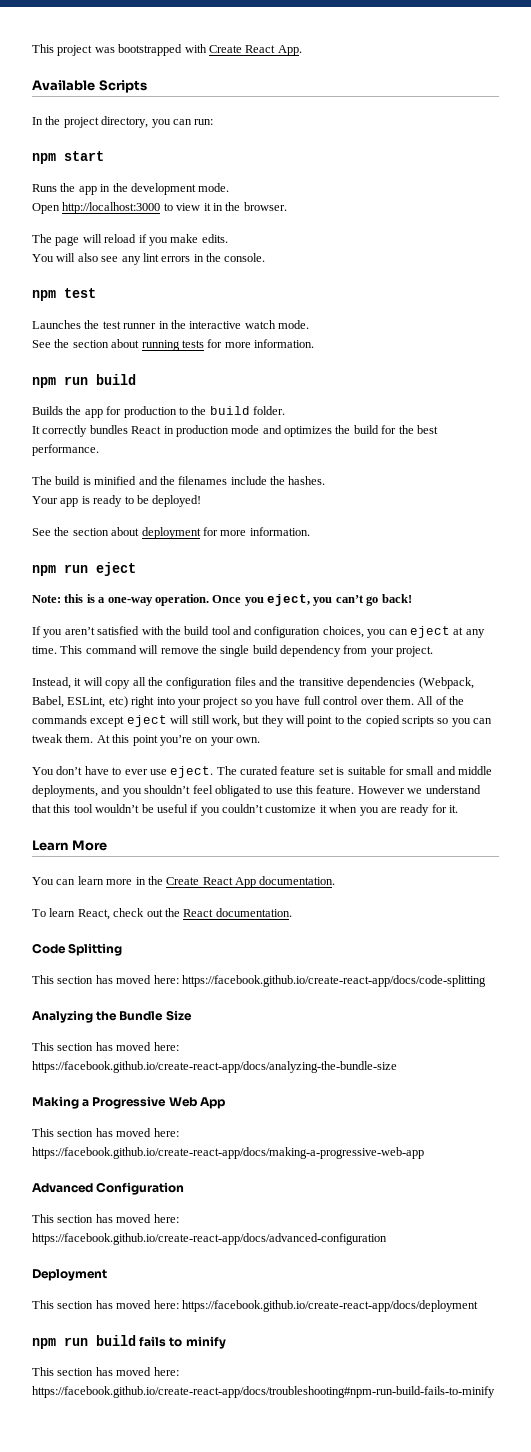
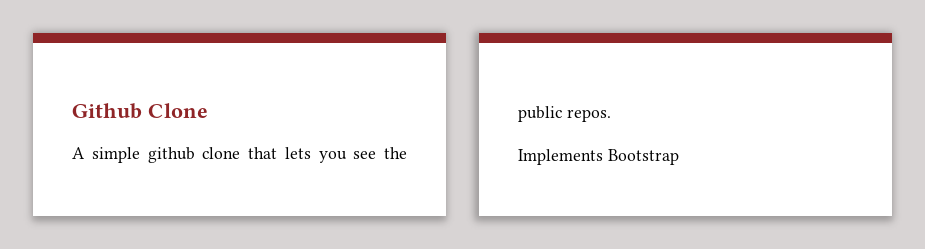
- This project was bootstrapped with Create React App.
- Available Scripts
- In the project directory, you can run:
- npm start
- Runs the app in the development mode.
- Open http://localhost:3000 to view it in the browser.
- The page will reload if you make edits.
- You will also see any lint errors in the console.
- npm test
- Launches the test runner in the interactive watch mode.
- See the section about running tests for more information.
- npm run build
- Builds the app for production to the build folder.
- It correctly bundles React in production mode and optimizes the build for the best performance.
- The build is minified and the filenames include the hashes.
- Your app is ready to be deployed!
- See the section about deployment for more information.
- npm run eject
- Note: this is a one-way operation. Once you eject, you can’t go back!
- If you aren’t satisfied with the build tool and configuration choices, you can eject at any time. This command will remove the single build dependency from your project.
- Instead, it will copy all the configuration files and the transitive dependencies (Webpack, Babel, ESLint, etc) right into your project so you have full control over them. All of the commands except eject will still work, but they will point to the copied scripts so you can tweak them. At this point you’re on your own.
- You don’t have to ever use eject. The curated feature set is suitable for small and middle deployments, and you shouldn’t feel obligated to use this feature. However we understand that this tool wouldn’t be useful if you couldn’t customize it when you are ready for it.
- Learn More
- You can learn more in the Create React App documentation.
- To learn React, check out the React documentation.
- Code Splitting
- This section has moved here: https://facebook.github.io/create-react-app/docs/code-splitting
- Analyzing the Bundle Size
- This section has moved here: https://facebook.github.io/create-react-app/docs/analyzing-the-bundle-size
- Making a Progressive Web App
- This section has moved here: https://facebook.github.io/create-react-app/docs/making-a-progressive-web-app
- Advanced Configuration
- This section has moved here: https://facebook.github.io/create-react-app/docs/advanced-configuration
- Deployment
- This section has moved here: https://facebook.github.io/create-react-app/docs/deployment
- npm run build fails to minify
- This section has moved here: https://facebook.github.io/create-react-app/docs/troubleshooting#npm-run-build-fails-to-minify
+ Github Clone
+ A simple github clone that lets you see the public repos.
+ Implements Bootstrap

